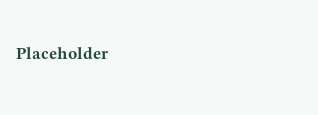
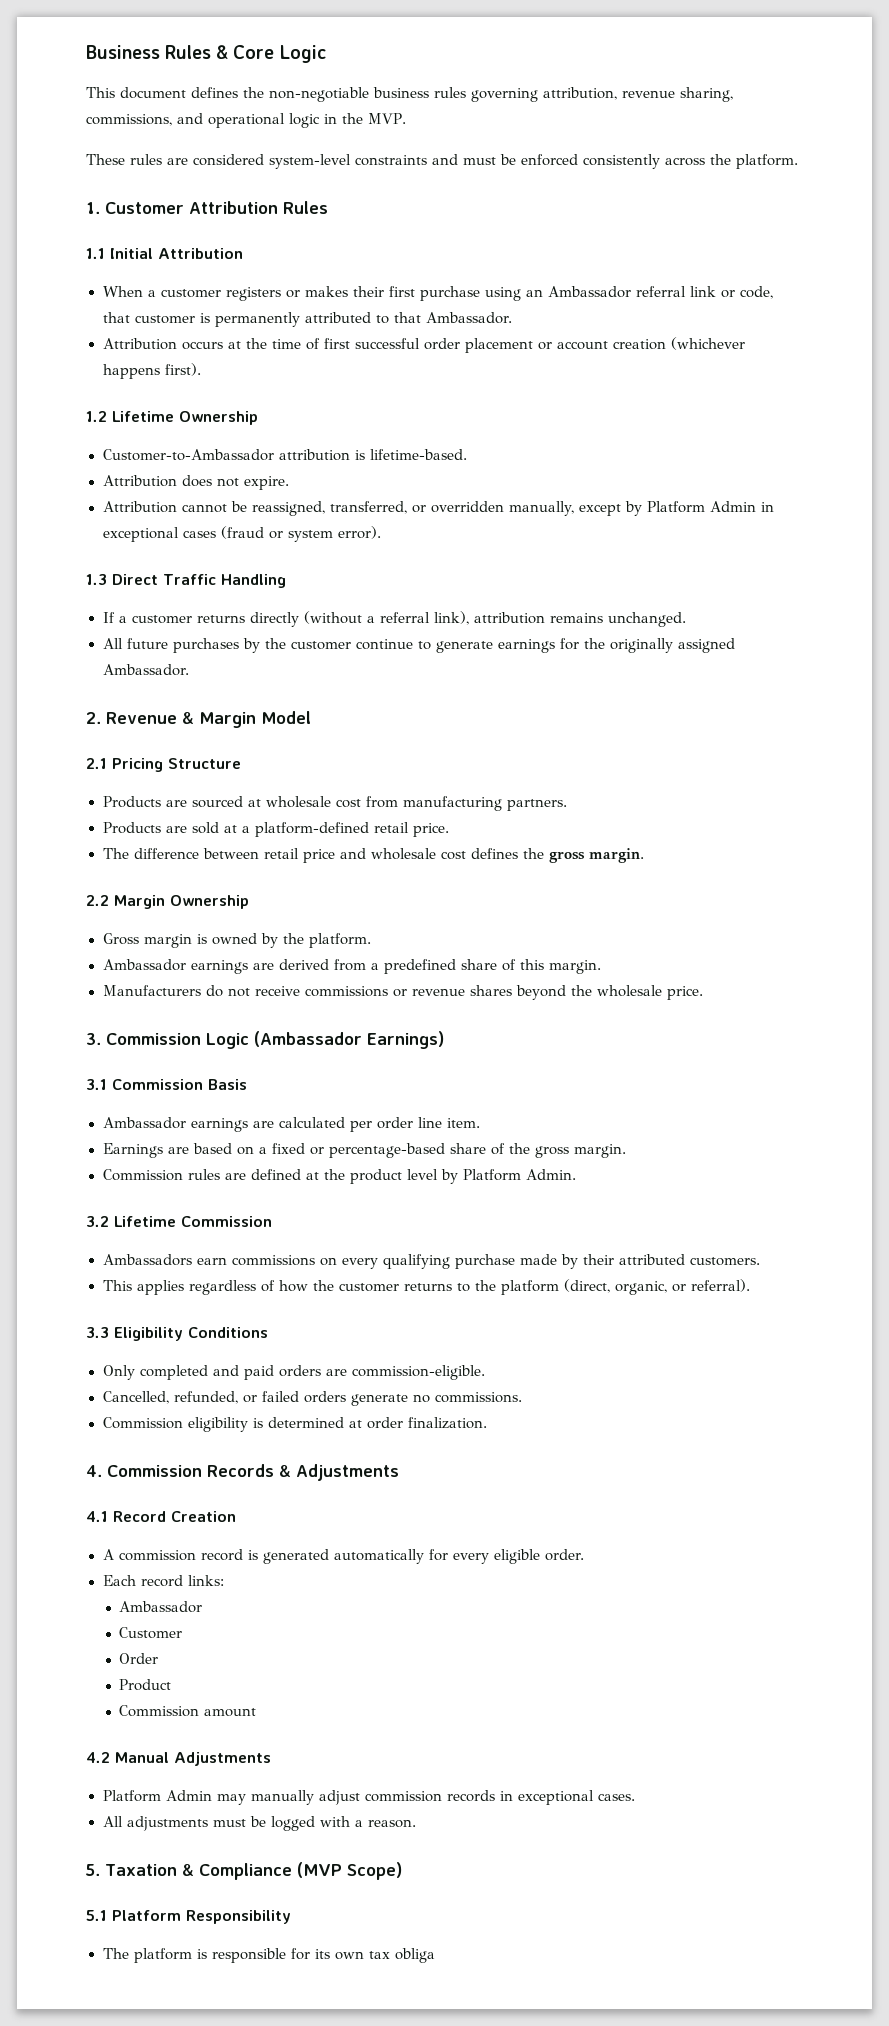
- Placeholder
+ Business Rules & Core Logic
+ This document defines the non-negotiable business rules governing attribution, revenue sharing, commissions, and operational logic in the MVP.
+ These rules are considered system-level constraints and must be enforced consistently across the platform.
+ 1. Customer Attribution Rules
+ 1.1 Initial Attribution
+ When a customer registers or makes their first purchase using an Ambassador referral link or code, that customer is permanently attributed to that Ambassador.
+ Attribution occurs at the time of first successful order placement or account creation (whichever happens first).
+ 1.2 Lifetime Ownership
+ Customer-to-Ambassador attribution is lifetime-based.
+ Attribution does not expire.
+ Attribution cannot be reassigned, transferred, or overridden manually, except by Platform Admin in exceptional cases (fraud or system error).
+ 1.3 Direct Traffic Handling
+ If a customer returns directly (without a referral link), attribution remains unchanged.
+ All future purchases by the customer continue to generate earnings for the originally assigned Ambassador.
+ 2. Revenue & Margin Model
+ 2.1 Pricing Structure
+ Products are sourced at wholesale cost from manufacturing partners.
+ Products are sold at a platform-defined retail price.
+ The difference between retail price and wholesale cost defines the gross margin.
+ 2.2 Margin Ownership
+ Gross margin is owned by the platform.
+ Ambassador earnings are derived from a predefined share of this margin.
+ Manufacturers do not receive commissions or revenue shares beyond the wholesale price.
+ 3. Commission Logic (Ambassador Earnings)
+ 3.1 Commission Basis
+ Ambassador earnings are calculated per order line item.
+ Earnings are based on a fixed or percentage-based share of the gross margin.
+ Commission rules are defined at the product level by Platform Admin.
+ 3.2 Lifetime Commission
+ Ambassadors earn commissions on every qualifying purchase made by their attributed customers.
+ This applies regardless of how the customer returns to the platform (direct, organic, or referral).
+ 3.3 Eligibility Conditions
+ Only completed and paid orders are commission-eligible.
+ Cancelled, refunded, or failed orders generate no commissions.
+ Commission eligibility is determined at order finalization.
+ 4. Commission Records & Adjustments
+ 4.1 Record Creation
+ A commission record is generated automatically for every eligible order.
+ Each record links:
+ Ambassador
+ Customer
+ Order
+ Product
+ Commission amount
+ 4.2 Manual Adjustments
+ Platform Admin may manually adjust commission records in exceptional cases.
+ All adjustments must be logged with a reason.
+ 5. Taxation & Compliance (MVP Scope)
+ 5.1 Platform Responsibility
+ The platform is responsible for its own tax obliga

